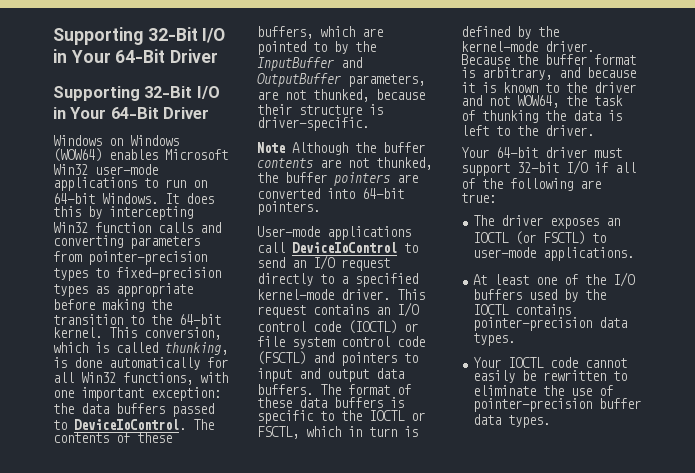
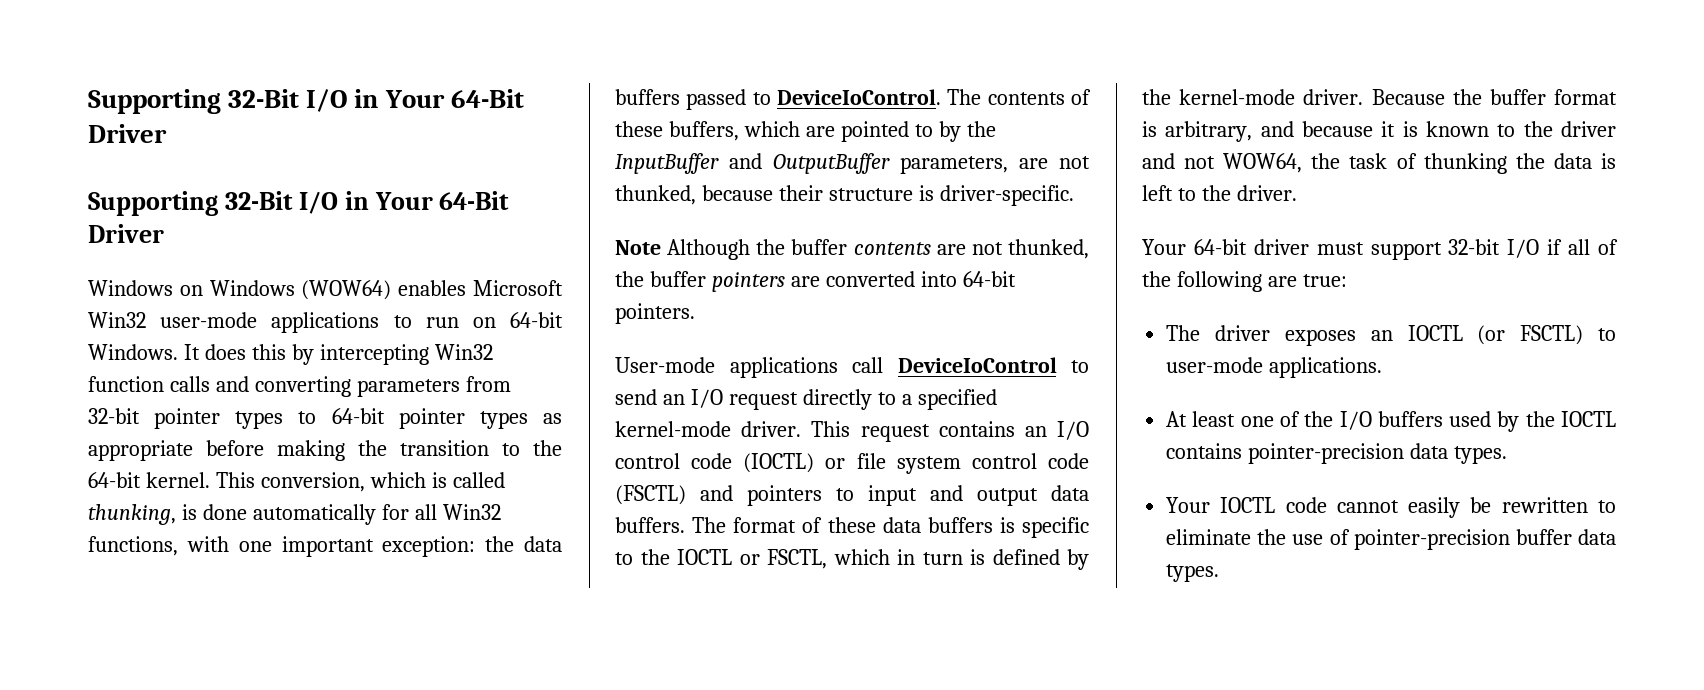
- It does this by intercepting Win32 function calls and converting parameters from pointer-precision types to fixed-precision types as appropriate before making the transition to the 64-bit kernel.
+ It does this by intercepting Win32 function calls and converting parameters from 32-bit pointer types to 64-bit pointer types as appropriate before making the transition to the 64-bit kernel.

